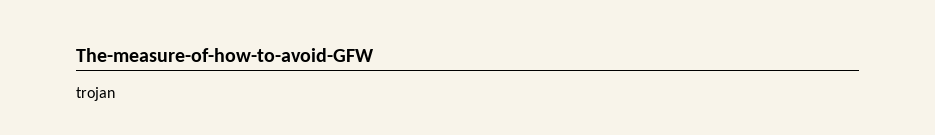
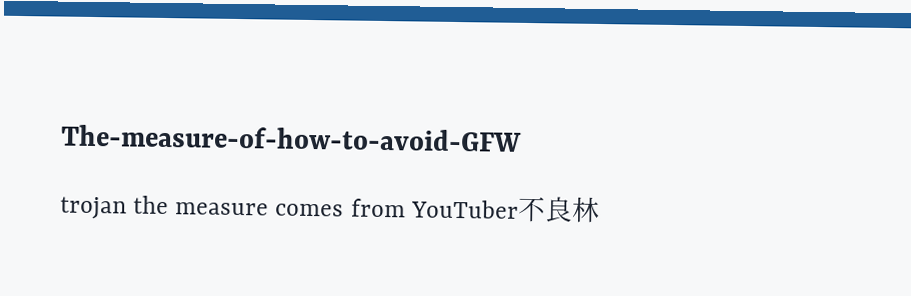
- trojan
+ trojan the measure comes from YouTuber不良林

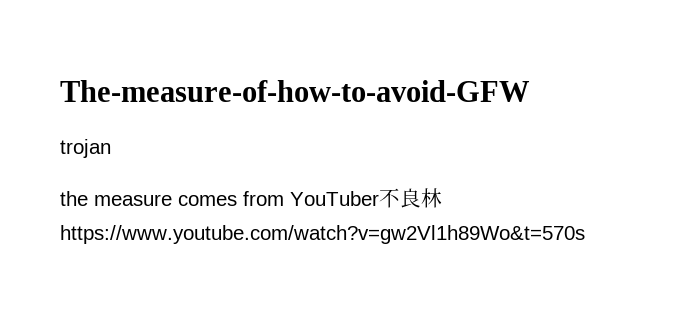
- trojan the measure comes from YouTuber不良林
+ trojan
+ the measure comes from YouTuber不良林https://www.youtube.com/watch?v=gw2Vl1h89Wo&t=570s

